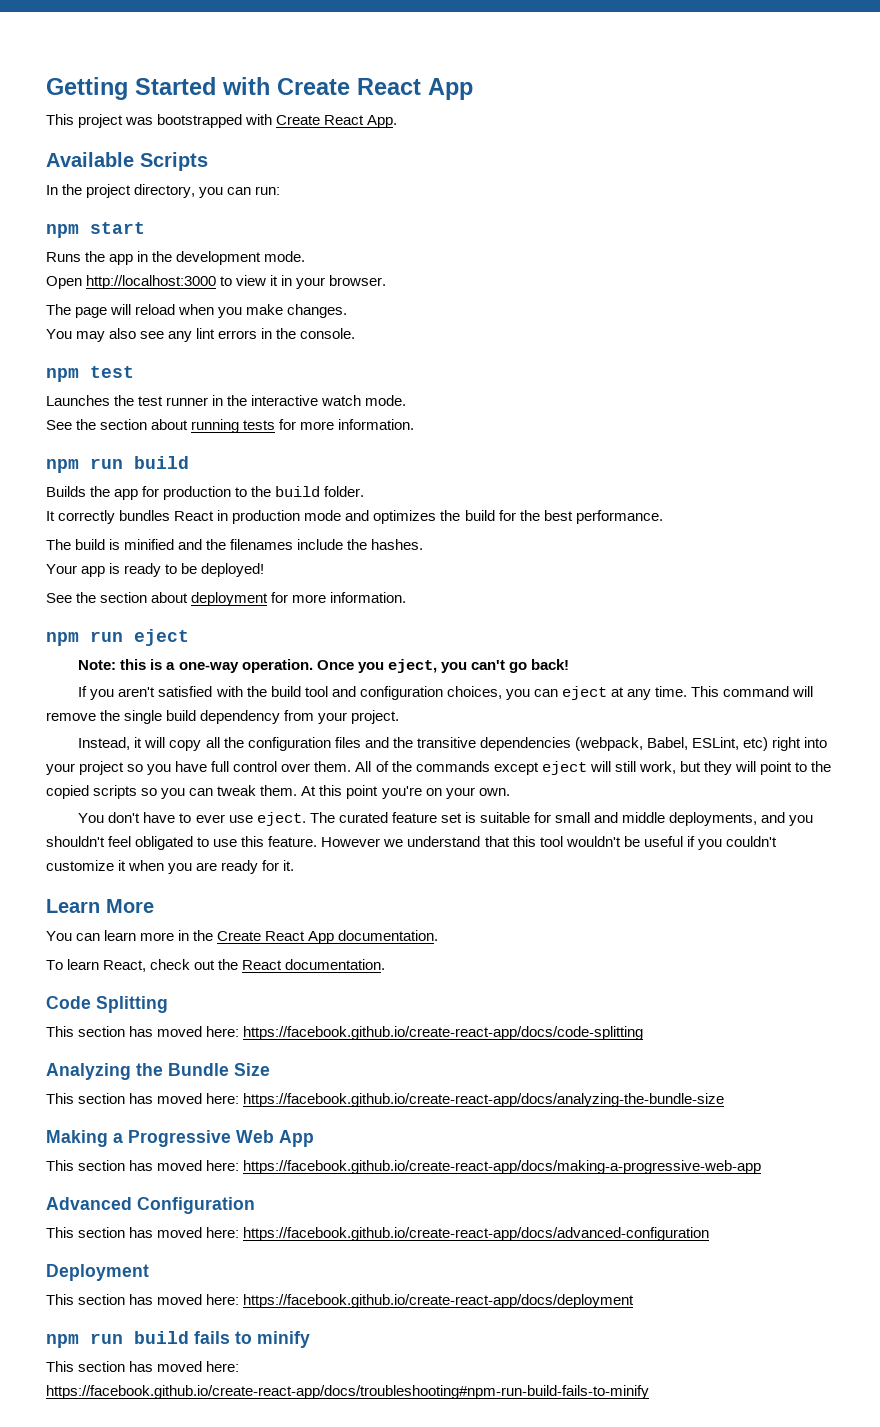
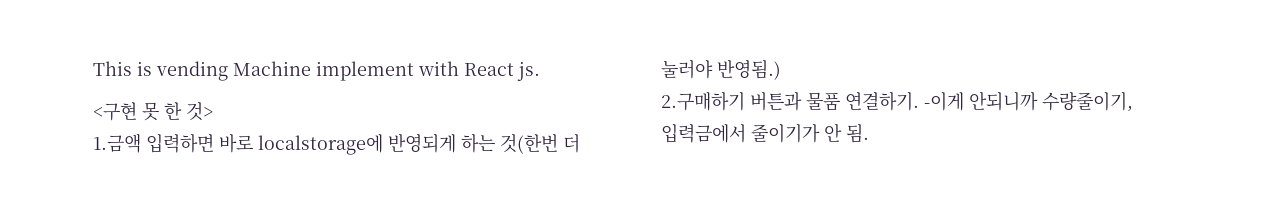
- Getting Started with Create React App
- This project was bootstrapped with Create React App.
- Available Scripts
- In the project directory, you can run:
- npm start
- Runs the app in the development mode.
- Open http://localhost:3000 to view it in your browser.
- The page will reload when you make changes.
- You may also see any lint errors in the console.
- npm test
- Launches the test runner in the interactive watch mode.
- See the section about running tests for more information.
- npm run build
- Builds the app for production to the build folder.
- It correctly bundles React in production mode and optimizes the build for the best performance.
- The build is minified and the filenames include the hashes.
- Your app is ready to be deployed!
- See the section about deployment for more information.
- npm run eject
- Note: this is a one-way operation. Once you eject, you can't go back!
- If you aren't satisfied with the build tool and configuration choices, you can eject at any time. This command will remove the single build dependency from your project.
- Instead, it will copy all the configuration files and the transitive dependencies (webpack, Babel, ESLint, etc) right into your project so you have full control over them. All of the commands except eject will still work, but they will point to the copied scripts so you can tweak them. At this point you're on your own.
- You don't have to ever use eject. The curated feature set is suitable for small and middle deployments, and you shouldn't feel obligated to use this feature. However we understand that this tool wouldn't be useful if you couldn't customize it when you are ready for it.
- Learn More
- You can learn more in the Create React App documentation.
- To learn React, check out the React documentation.
- Code Splitting
- This section has moved here: https://facebook.github.io/create-react-app/docs/code-splitting
- Analyzing the Bundle Size
- This section has moved here: https://facebook.github.io/create-react-app/docs/analyzing-the-bundle-size
- Making a Progressive Web App
- This section has moved here: https://facebook.github.io/create-react-app/docs/making-a-progressive-web-app
- Advanced Configuration
- This section has moved here: https://facebook.github.io/create-react-app/docs/advanced-configuration
- Deployment
- This section has moved here: https://facebook.github.io/create-react-app/docs/deployment
- npm run build fails to minify
- This section has moved here: https://facebook.github.io/create-react-app/docs/troubleshooting#npm-run-build-fails-to-minify
+ This is vending Machine implement with React js.
+ <구현 못 한 것>
+ 1.금액 입력하면 바로 localstorage에 반영되게 하는 것(한번 더 눌러야 반영됨.)
+ 2.구매하기 버튼과 물품 연결하기. -이게 안되니까 수량줄이기, 입력금에서 줄이기가 안 됨.

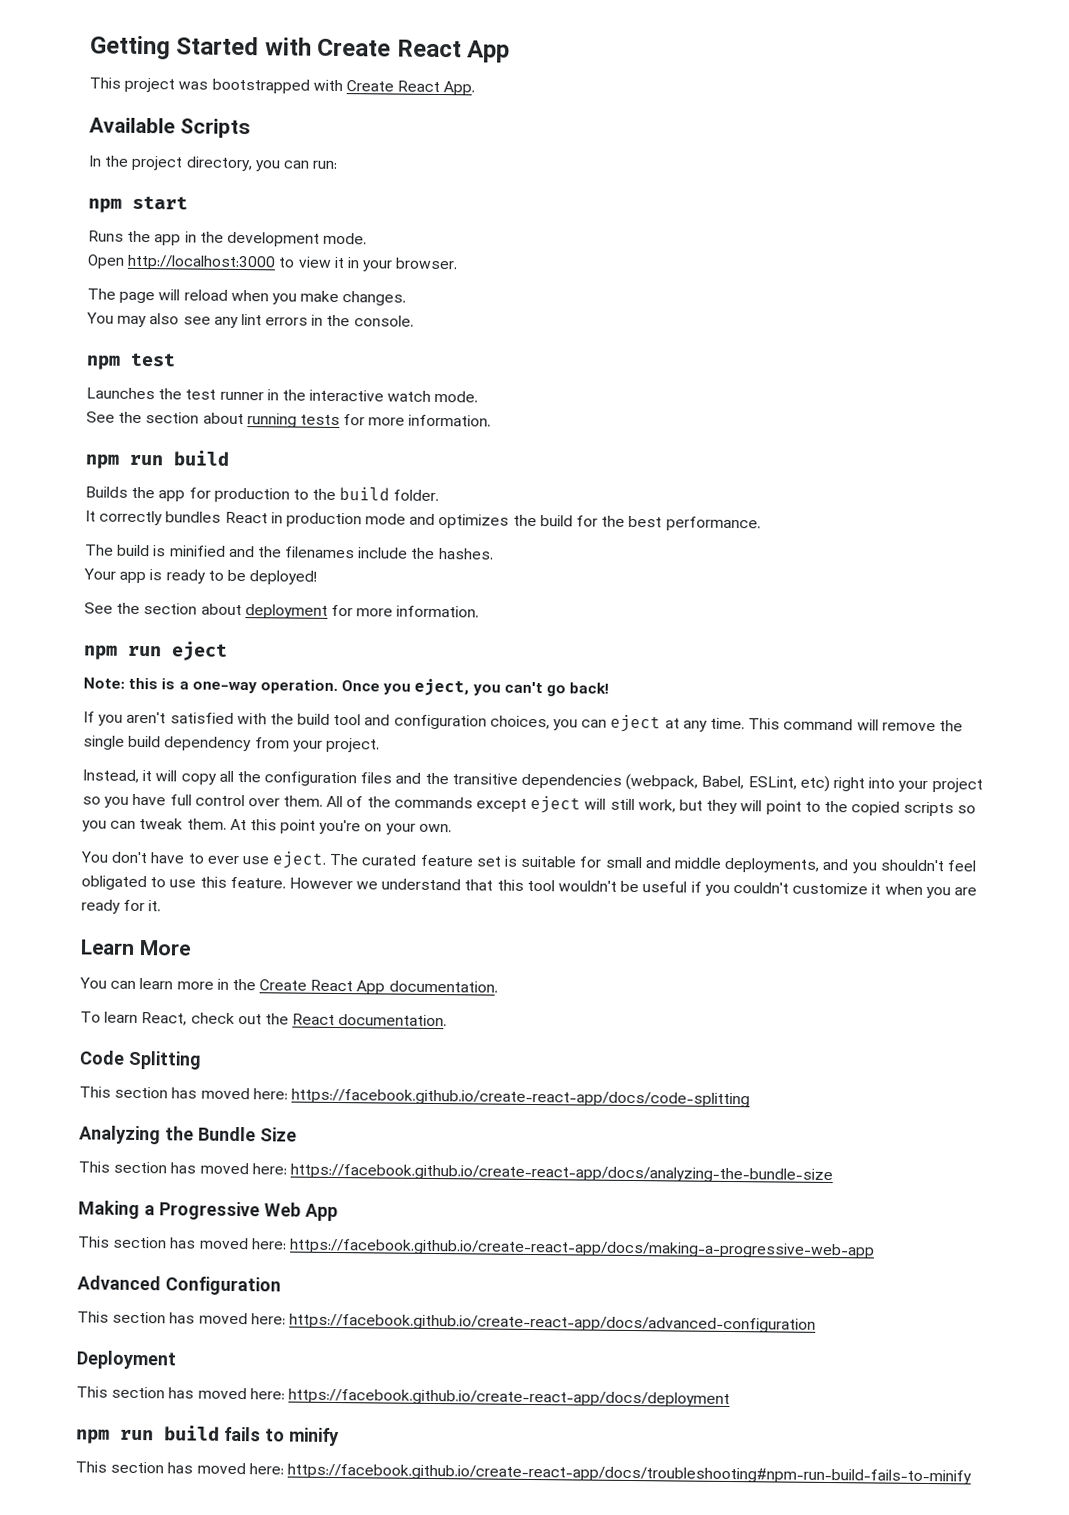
- This is vending Machine implement with React js.
- <구현 못 한 것>
- 1.금액 입력하면 바로 localstorage에 반영되게 하는 것(한번 더 눌러야 반영됨.)
- 2.구매하기 버튼과 물품 연결하기. -이게 안되니까 수량줄이기, 입력금에서 줄이기가 안 됨.
+ Getting Started with Create React App
+ This project was bootstrapped with Create React App.
+ Available Scripts
+ In the project directory, you can run:
+ npm start
+ Runs the app in the development mode.
+ Open http://localhost:3000 to view it in your browser.
+ The page will reload when you make changes.
+ You may also see any lint errors in the console.
+ npm test
+ Launches the test runner in the interactive watch mode.
+ See the section about running tests for more information.
+ npm run build
+ Builds the app for production to the build folder.
+ It correctly bundles React in production mode and optimizes the build for the best performance.
+ The build is minified and the filenames include the hashes.
+ Your app is ready to be deployed!
+ See the section about deployment for more information.
+ npm run eject
+ Note: this is a one-way operation. Once you eject, you can't go back!
+ If you aren't satisfied with the build tool and configuration choices, you can eject at any time. This command will remove the single build dependency from your project.
+ Instead, it will copy all the configuration files and the transitive dependencies (webpack, Babel, ESLint, etc) right into your project so you have full control over them. All of the commands except eject will still work, but they will point to the copied scripts so you can tweak them. At this point you're on your own.
+ You don't have to ever use eject. The curated feature set is suitable for small and middle deployments, and you shouldn't feel obligated to use this feature. However we understand that this tool wouldn't be useful if you couldn't customize it when you are ready for it.
+ Learn More
+ You can learn more in the Create React App documentation.
+ To learn React, check out the React documentation.
+ Code Splitting
+ This section has moved here: https://facebook.github.io/create-react-app/docs/code-splitting
+ Analyzing the Bundle Size
+ This section has moved here: https://facebook.github.io/create-react-app/docs/analyzing-the-bundle-size
+ Making a Progressive Web App
+ This section has moved here: https://facebook.github.io/create-react-app/docs/making-a-progressive-web-app
+ Advanced Configuration
+ This section has moved here: https://facebook.github.io/create-react-app/docs/advanced-configuration
+ Deployment
+ This section has moved here: https://facebook.github.io/create-react-app/docs/deployment
+ npm run build fails to minify
+ This section has moved here: https://facebook.github.io/create-react-app/docs/troubleshooting#npm-run-build-fails-to-minify

